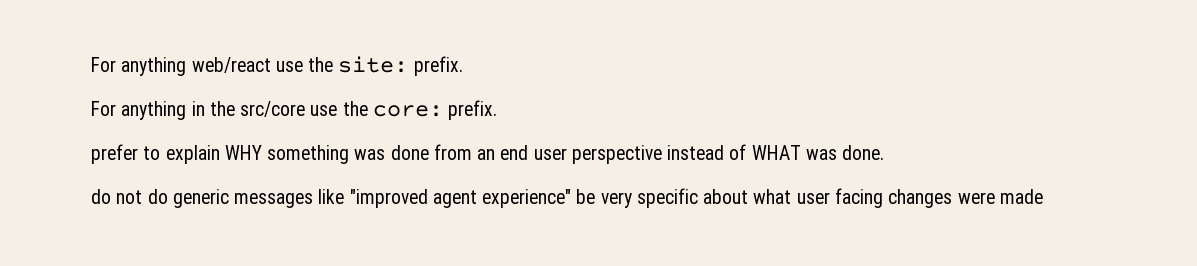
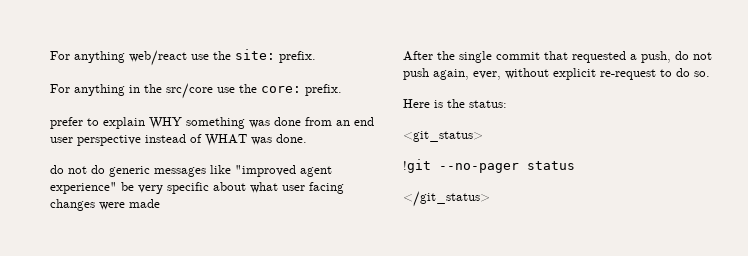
+ After the single commit that requested a push, do not push again, ever, without explicit re-request to do so.
+ Here is the status:
+ <git_status>
+ !git --no-pager status
+ </git_status>

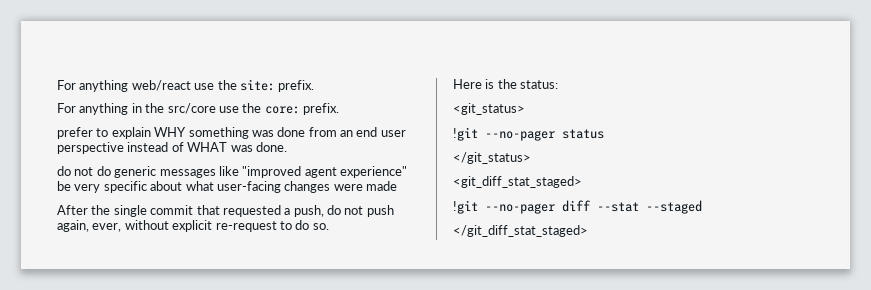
- do not do generic messages like "improved agent experience" be very specific about what user facing changes were made
+ do not do generic messages like "improved agent experience" be very specific about what user-facing changes were made
+ <git_diff_stat_staged>
+ !git --no-pager diff --stat --staged
+ </git_diff_stat_staged>

